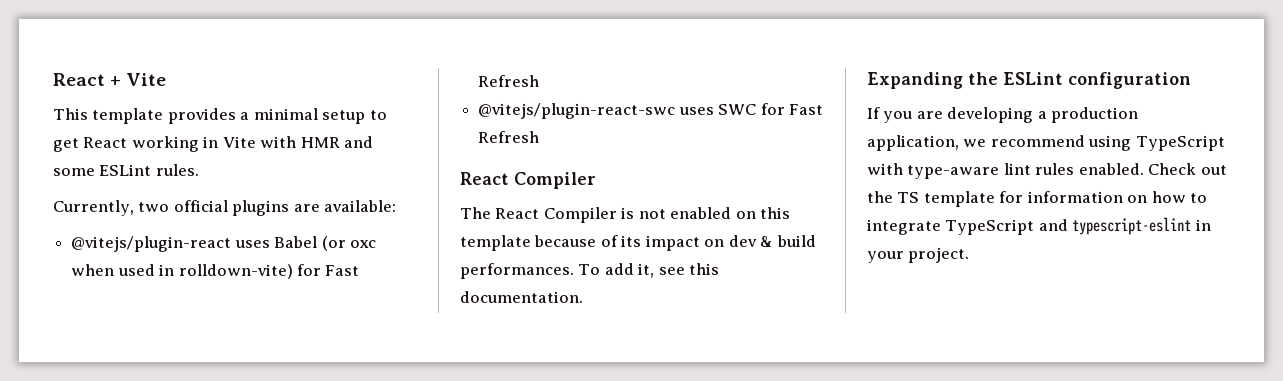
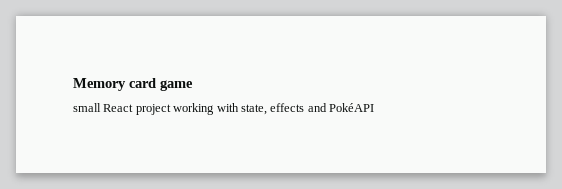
- React + Vite
- This template provides a minimal setup to get React working in Vite with HMR and some ESLint rules.
- Currently, two official plugins are available:
- @vitejs/plugin-react uses Babel (or oxc when used in rolldown-vite) for Fast Refresh
- @vitejs/plugin-react-swc uses SWC for Fast Refresh
- React Compiler
- The React Compiler is not enabled on this template because of its impact on dev & build performances. To add it, see this documentation.
- Expanding the ESLint configuration
- If you are developing a production application, we recommend using TypeScript with type-aware lint rules enabled. Check out the TS template for information on how to integrate TypeScript and typescript-eslint in your project.
+ Memory card game
+ small React project working with state, effects and PokéAPI

